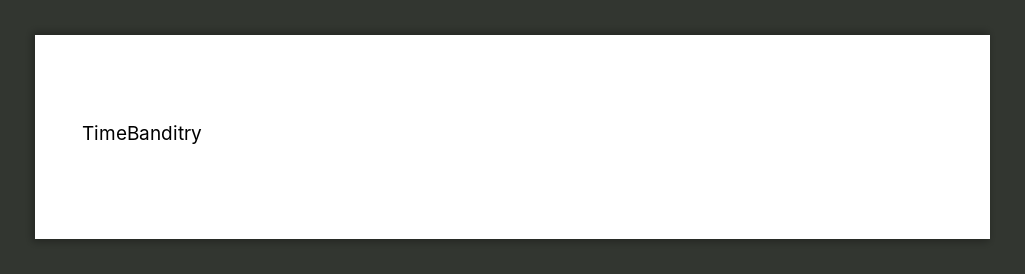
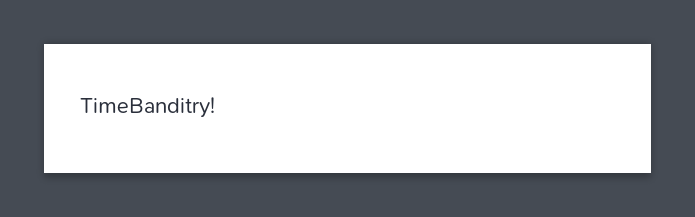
- TimeBanditry
+ TimeBanditry!

